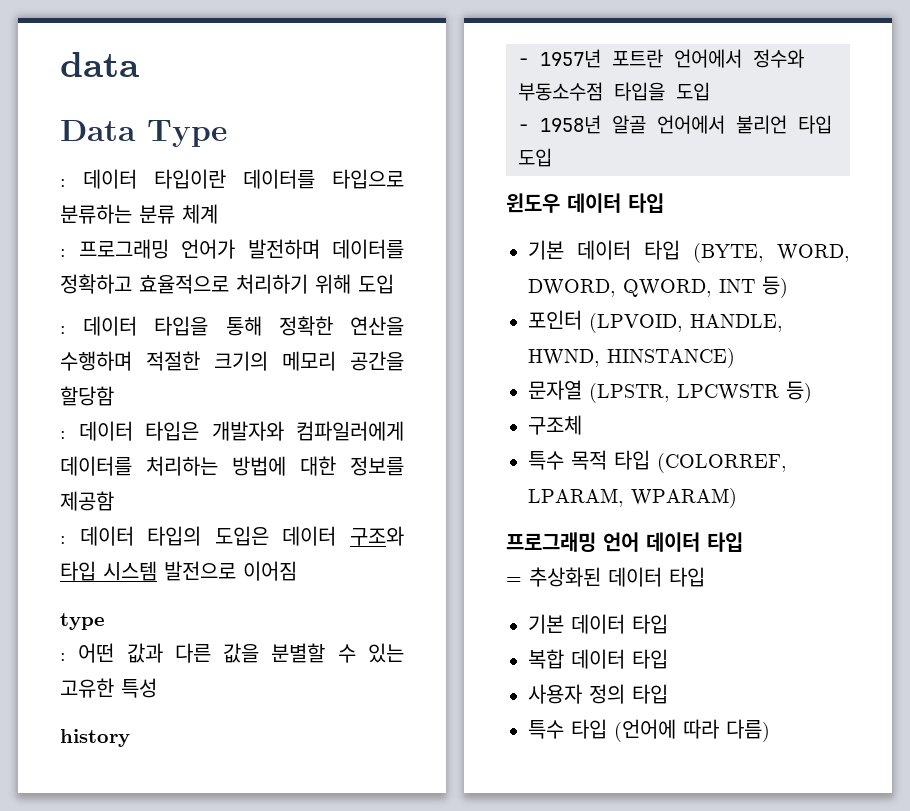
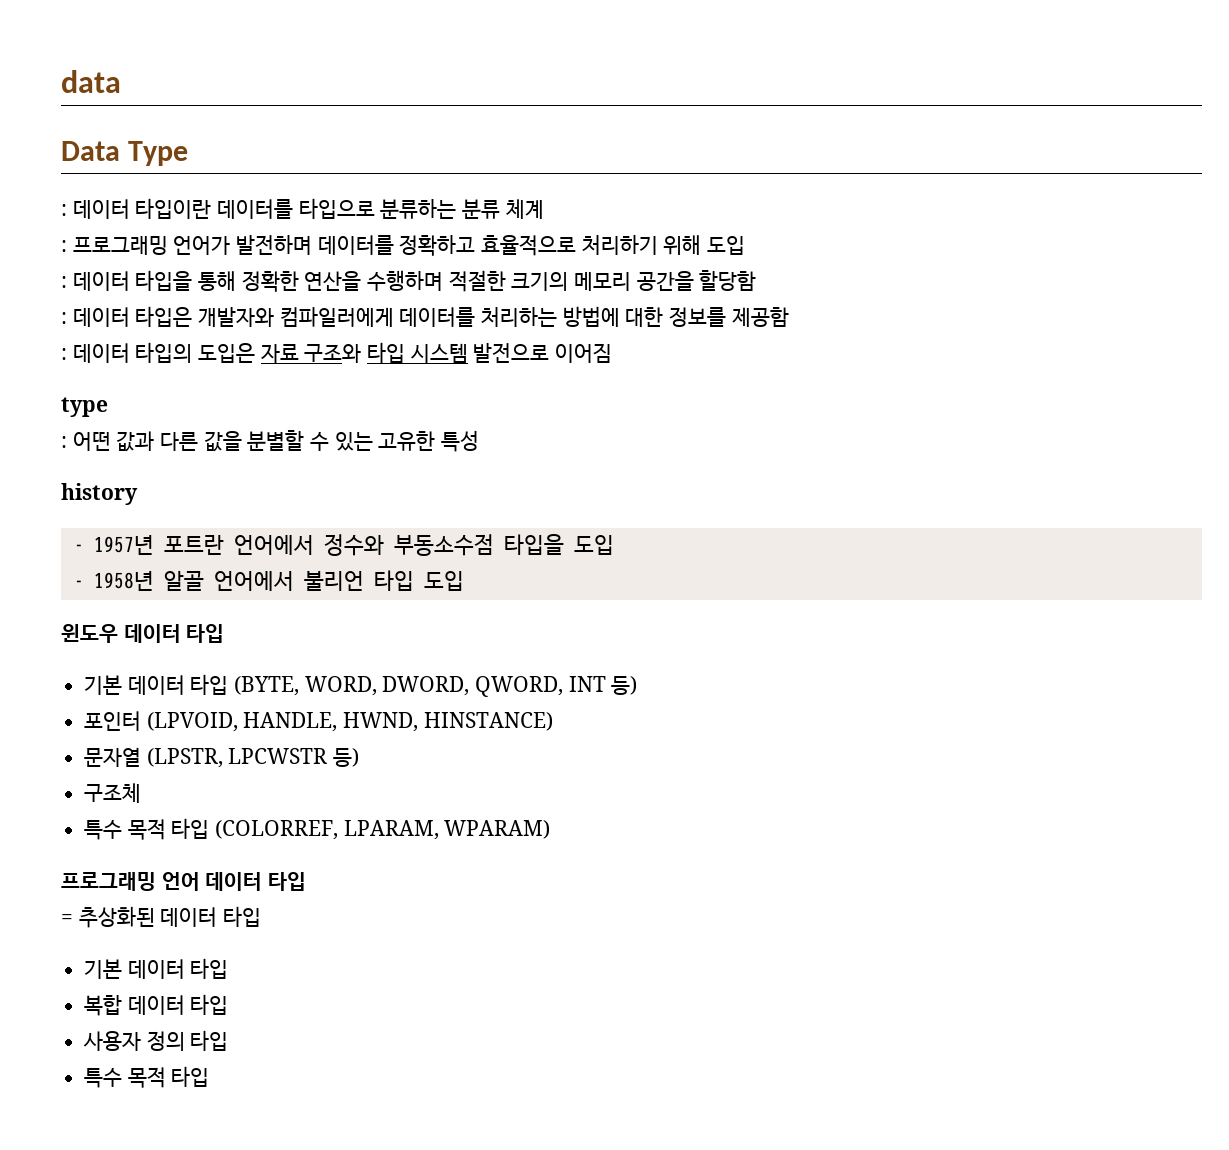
- : 데이터 타입의 도입은 데이터 구조와 타입 시스템 발전으로 이어짐
+ : 데이터 타입의 도입은 자료 구조와 타입 시스템 발전으로 이어짐
  사용자 정의 타입
- 특수 타입 (언어에 따라 다름)
+ 특수 목적 타입

